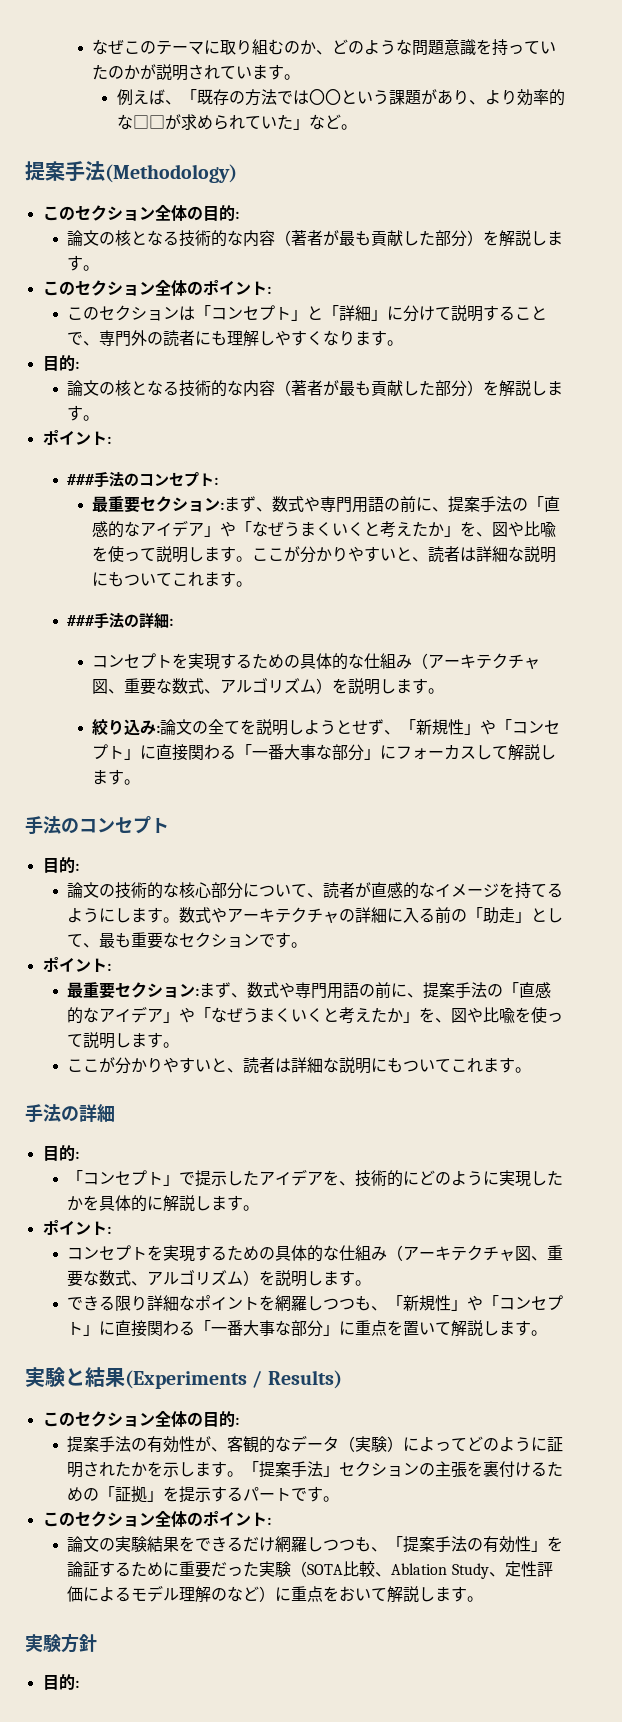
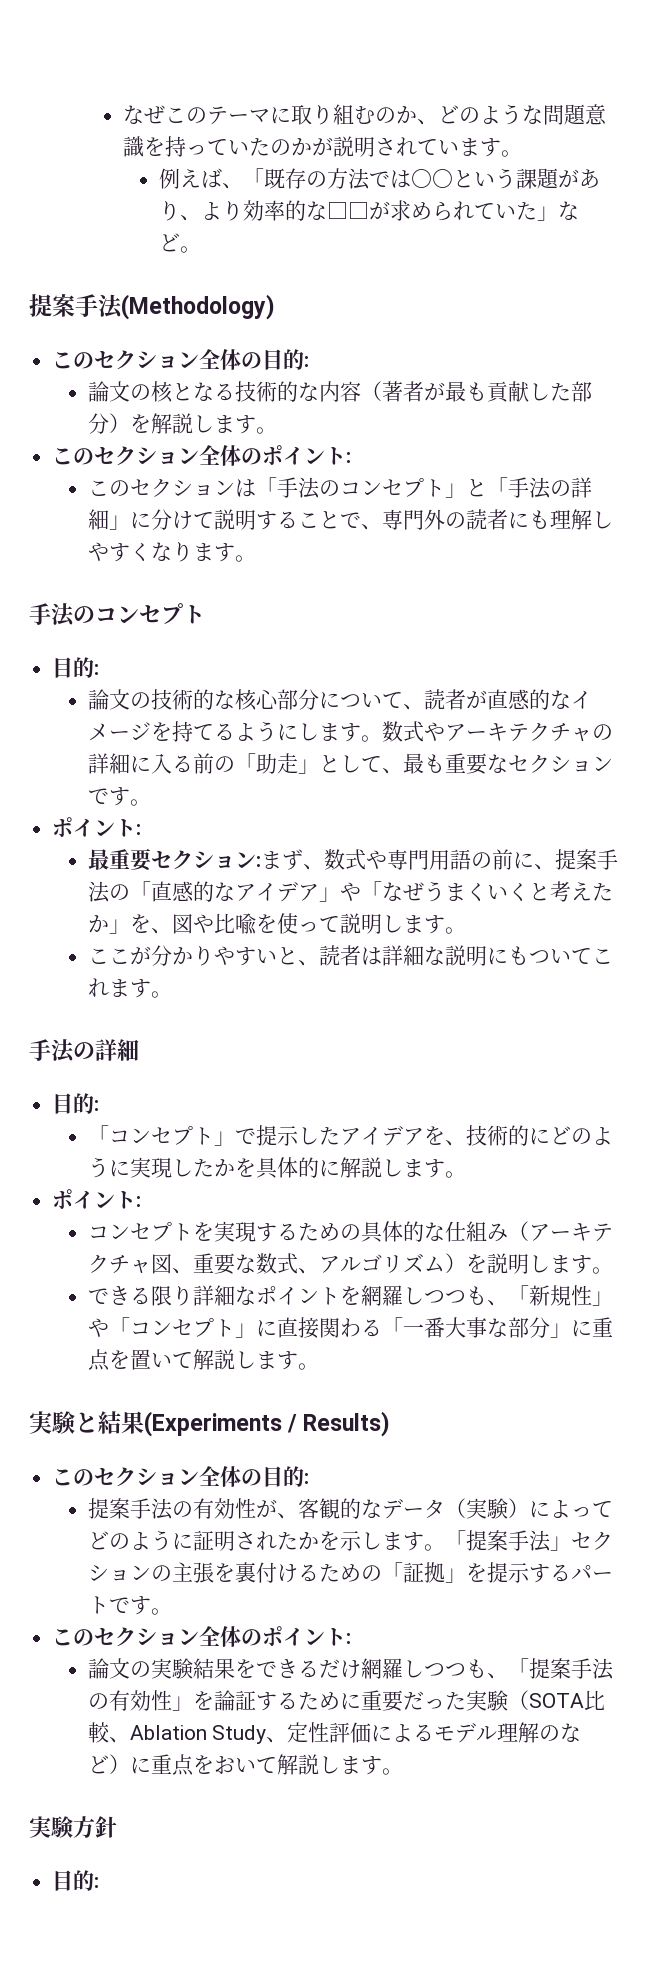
- このセクションは「コンセプト」と「詳細」に分けて説明することで、専門外の読者にも理解しやすくなります。
- 目的:
- 論文の核となる技術的な内容（著者が最も貢献した部分）を解説します。
- ポイント:
- ###手法のコンセプト:
- 最重要セクション:まず、数式や専門用語の前に、提案手法の「直感的なアイデア」や「なぜうまくいくと考えたか」を、図や比喩を使って説明します。ここが分かりやすいと、読者は詳細な説明にもついてこれます。
- ###手法の詳細:
- コンセプトを実現するための具体的な仕組み（アーキテクチャ図、重要な数式、アルゴリズム）を説明します。
- 絞り込み:論文の全てを説明しようとせず、「新規性」や「コンセプト」に直接関わる「一番大事な部分」にフォーカスして解説します。
+ このセクションは「手法のコンセプト」と「手法の詳細」に分けて説明することで、専門外の読者にも理解しやすくなります。

